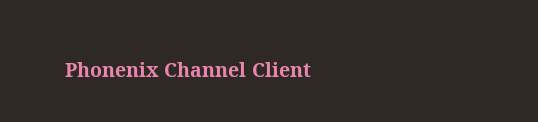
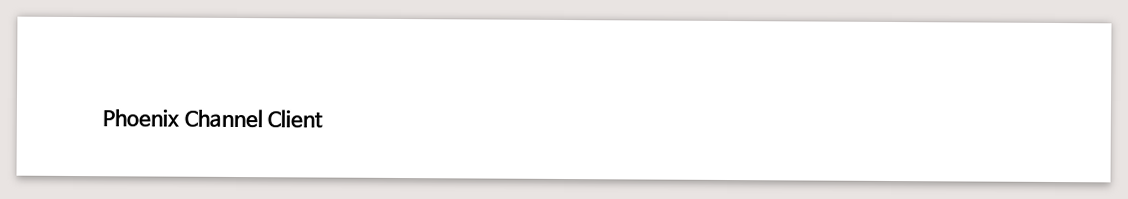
- Phonenix Channel Client
+ Phoenix Channel Client

